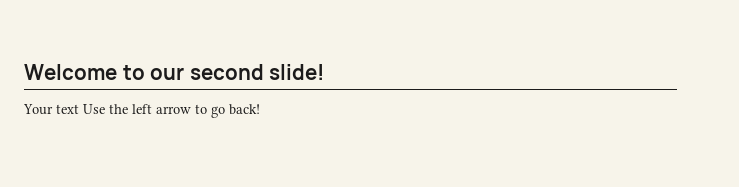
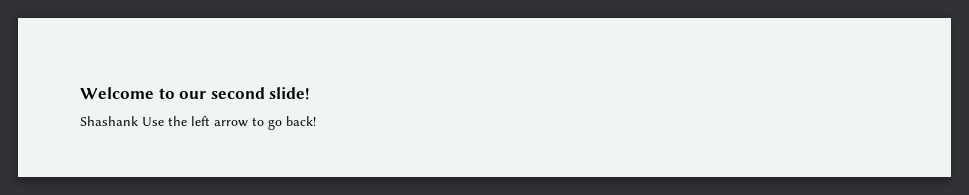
- Your text Use the left arrow to go back!
+ Shashank Use the left arrow to go back!

